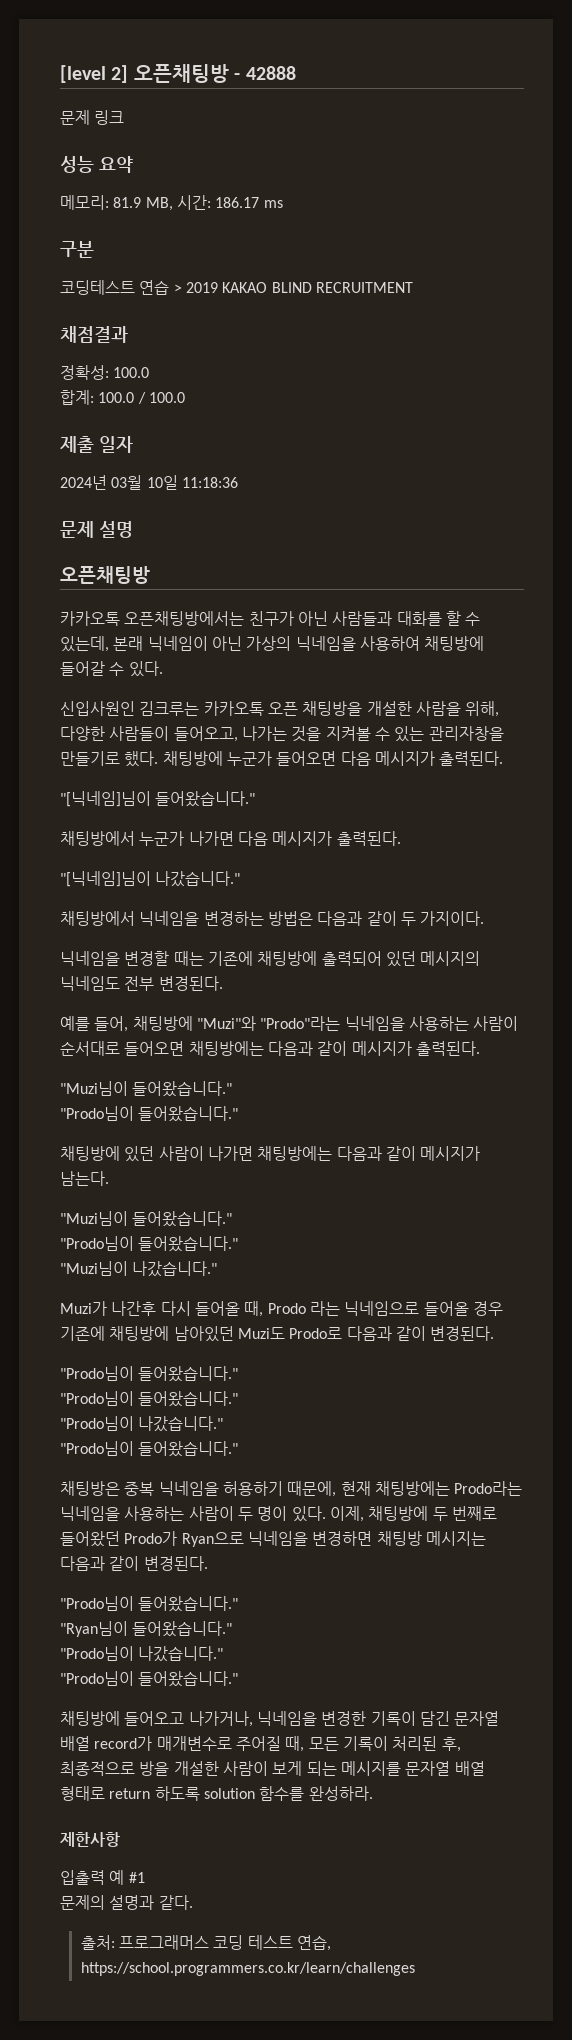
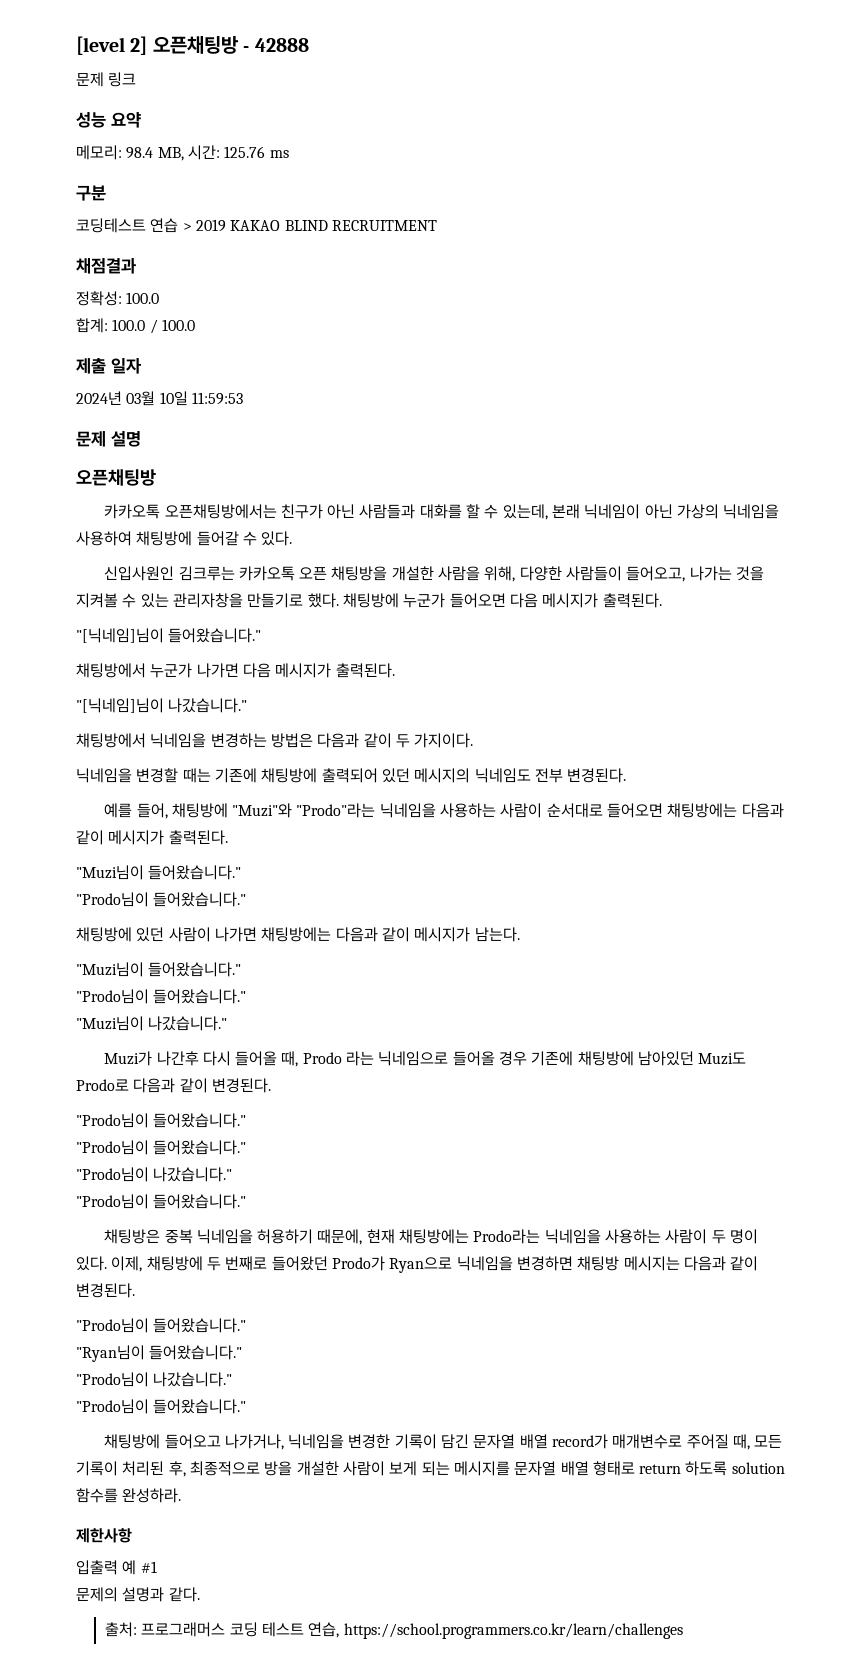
- 메모리: 81.9 MB, 시간: 186.17 ms
+ 메모리: 98.4 MB, 시간: 125.76 ms
- 2024년 03월 10일 11:18:36
+ 2024년 03월 10일 11:59:53

